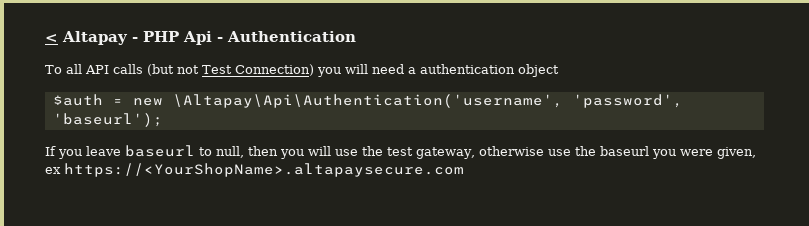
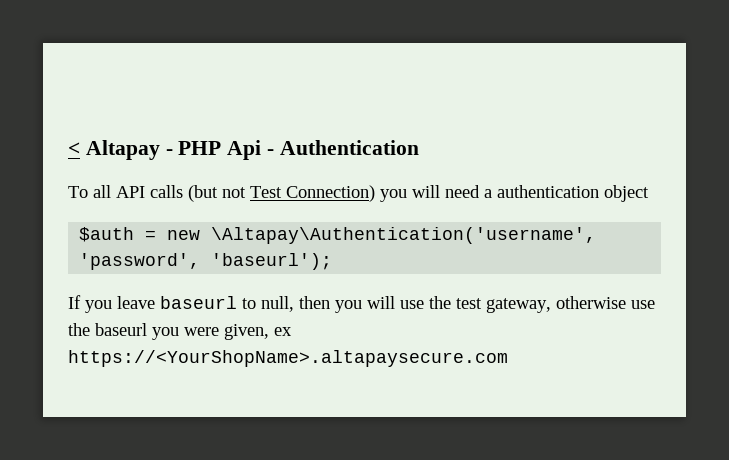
- $auth = new \Altapay\Api\Authentication('username', 'password', 'baseurl');
+ $auth = new \Altapay\Authentication('username', 'password', 'baseurl');

